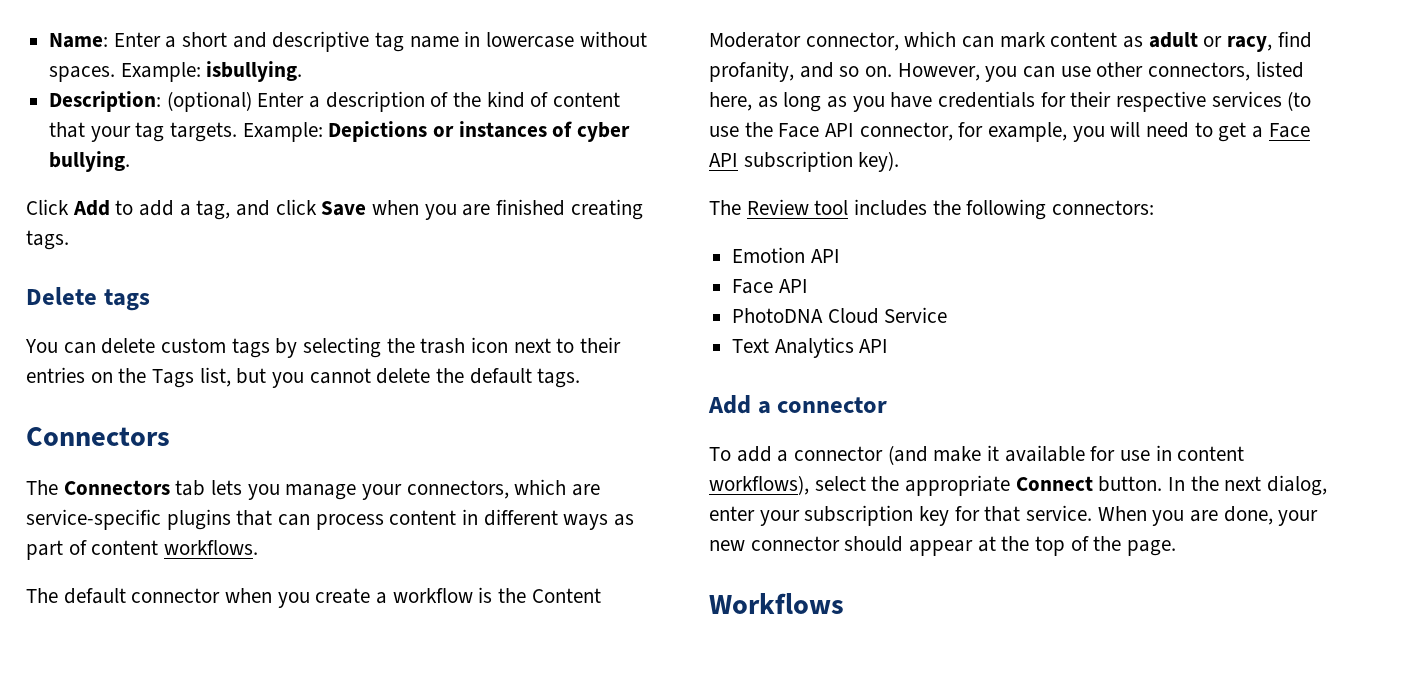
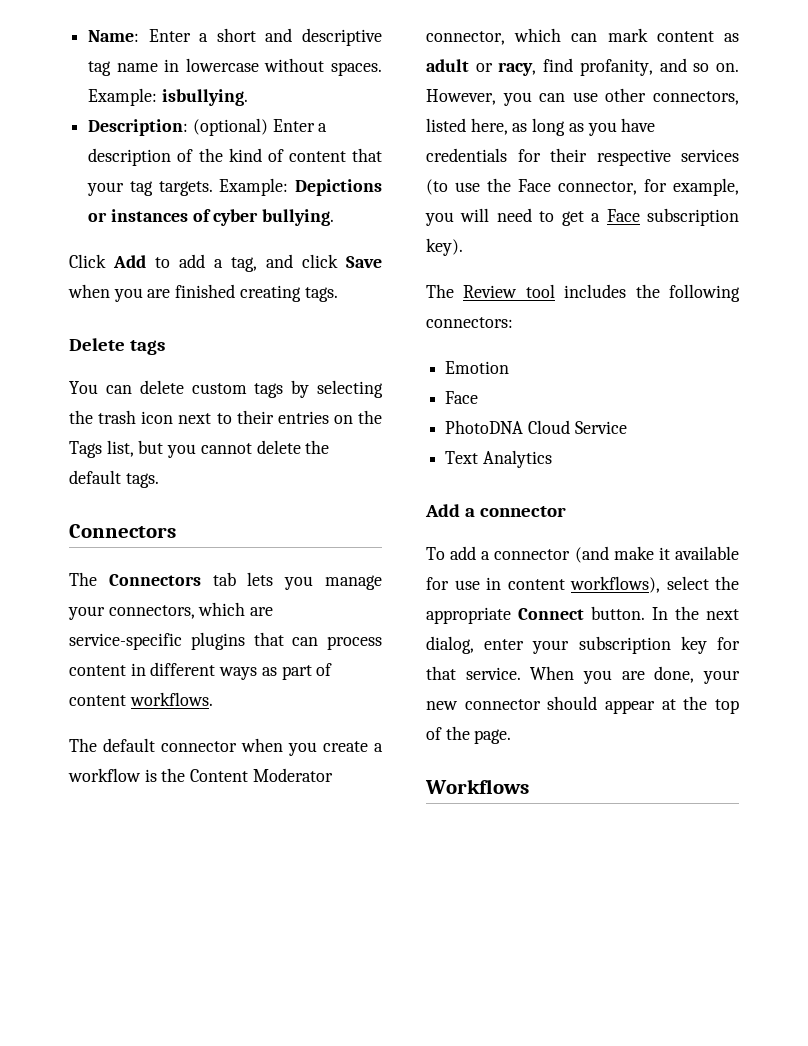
- However, you can use other connectors, listed here, as long as you have credentials for their respective services (to use the Face API connector, for example, you will need to get a Face API subscription key).
+ However, you can use other connectors, listed here, as long as you have credentials for their respective services (to use the Face connector, for example, you will need to get a Face subscription key).
- Emotion API
- Face API
+ Emotion
+ Face
- Text Analytics API
+ Text Analytics

